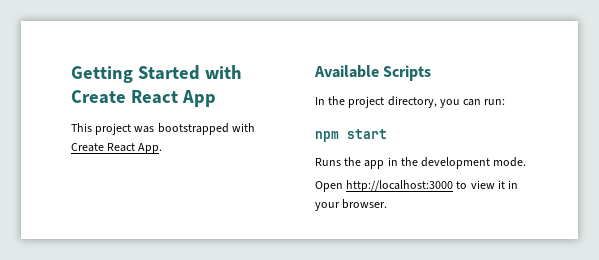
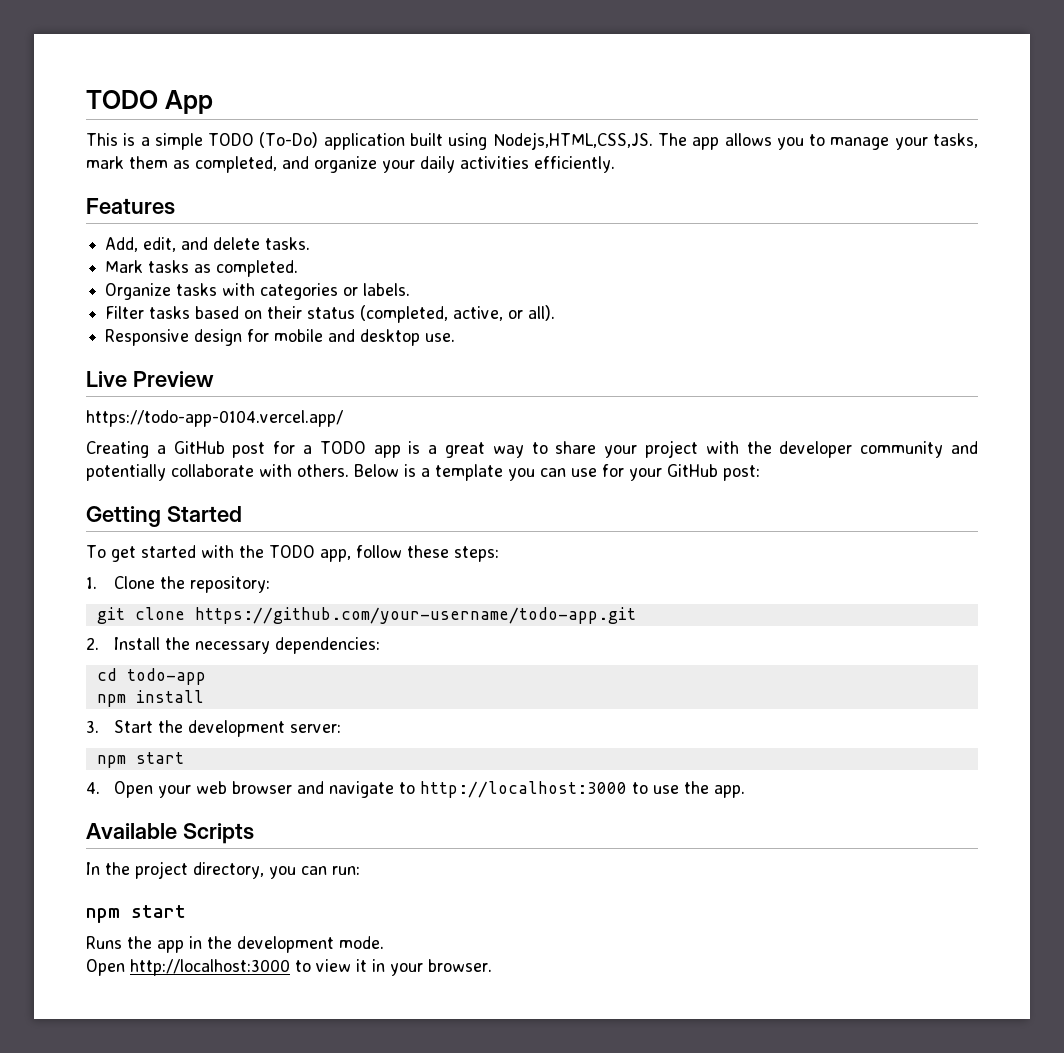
- Getting Started with Create React App
- This project was bootstrapped with Create React App.
+ TODO App
+ This is a simple TODO (To-Do) application built using Nodejs,HTML,CSS,JS. The app allows you to manage your tasks, mark them as completed, and organize your daily activities efficiently.
+ Features
+ Add, edit, and delete tasks.
+ Mark tasks as completed.
+ Organize tasks with categories or labels.
+ Filter tasks based on their status (completed, active, or all).
+ Responsive design for mobile and desktop use.
+ Live Preview
+ https://todo-app-0104.vercel.app/
+ Creating a GitHub post for a TODO app is a great way to share your project with the developer community and potentially collaborate with others. Below is a template you can use for your GitHub post:
+ Getting Started
+ To get started with the TODO app, follow these steps:
+ 1. Clone the repository:
+ git clone https://github.com/your-username/todo-app.git
+ 2. Install the necessary dependencies:
+ cd todo-app
+ npm install
+ 3. Start the development server:
+ npm start
+ 4. Open your web browser and navigate to http://localhost:3000 to use the app.

